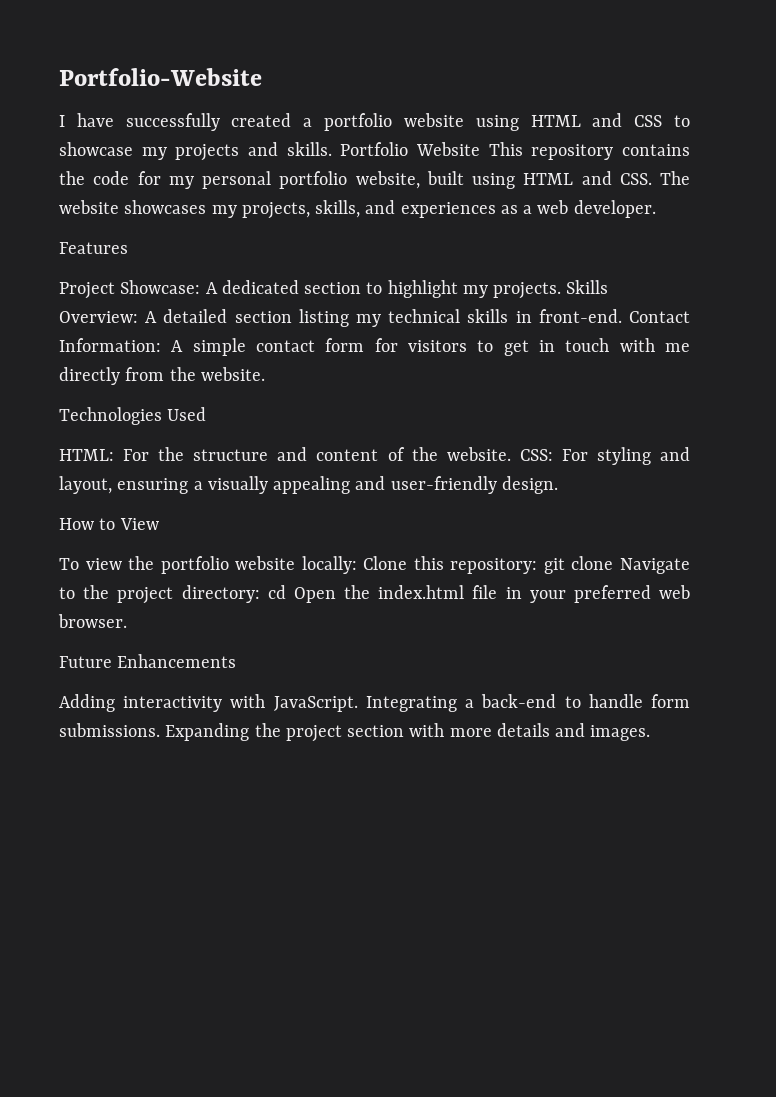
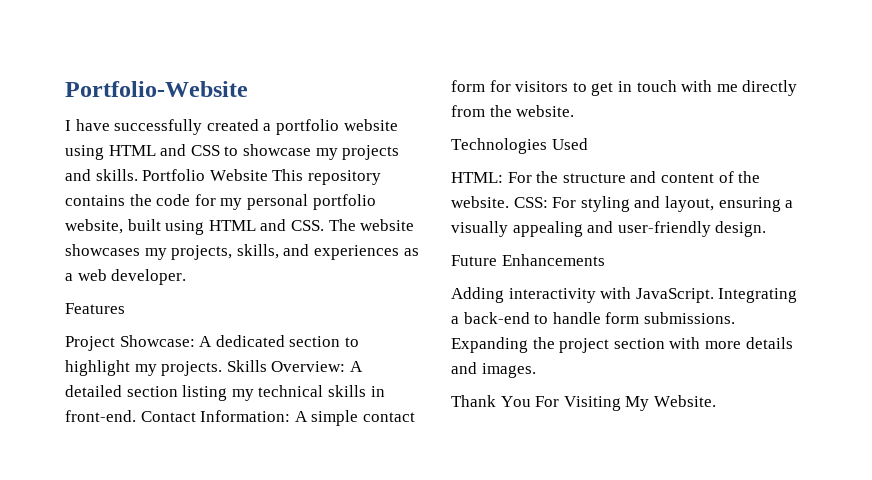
- How to View
- To view the portfolio website locally: Clone this repository: git clone Navigate to the project directory: cd Open the index.html file in your preferred web browser.
+ Thank You For Visiting My Website.

